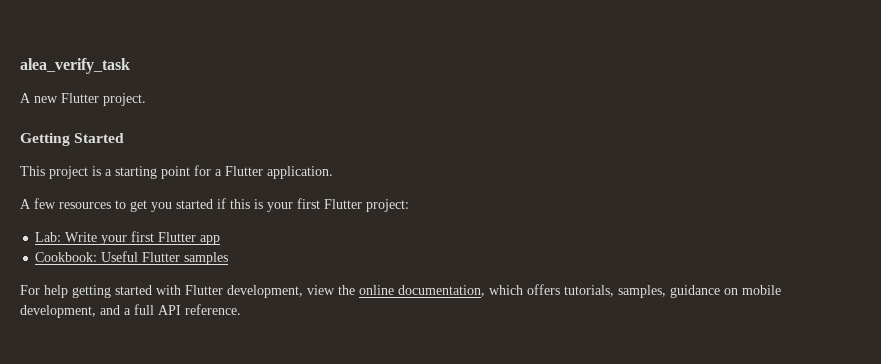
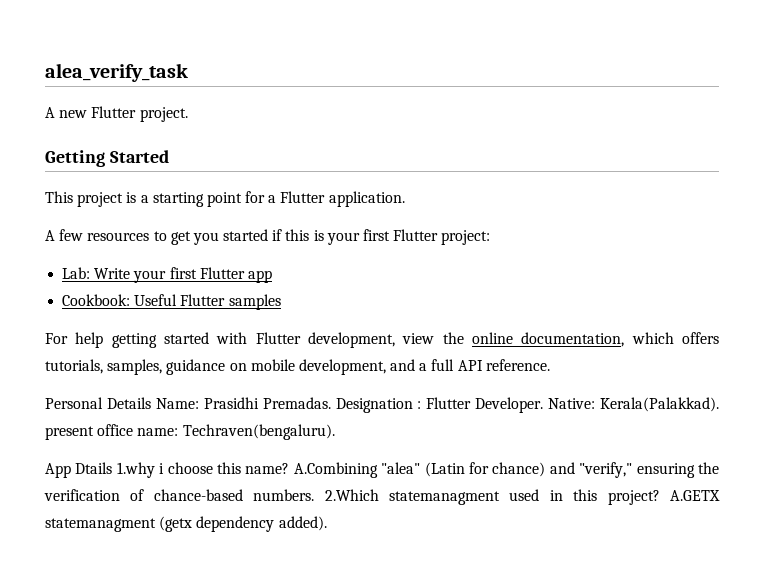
+ Personal Details Name: Prasidhi Premadas. Designation : Flutter Developer. Native: Kerala(Palakkad). present office name: Techraven(bengaluru).
+ App Dtails 1.why i choose this name? A.Combining "alea" (Latin for chance) and "verify," ensuring the verification of chance-based numbers. 2.Which statemanagment used in this project? A.GETX statemanagment (getx dependency added).

